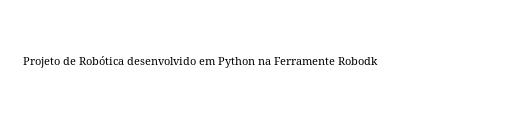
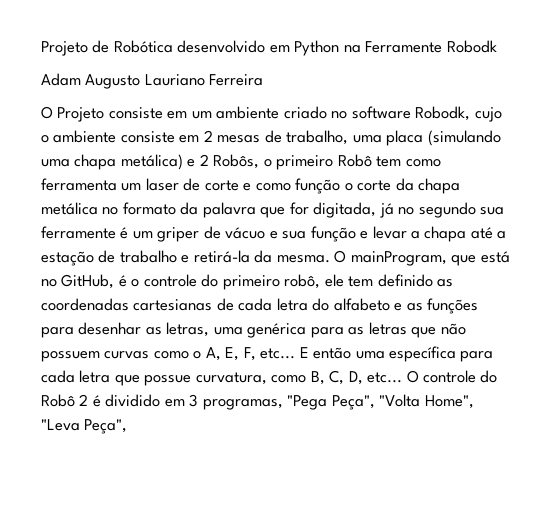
+ Adam Augusto Lauriano Ferreira
+ O Projeto consiste em um ambiente criado no software Robodk, cujo o ambiente consiste em 2 mesas de trabalho, uma placa (simulando uma chapa metálica) e 2 Robôs, o primeiro Robô tem como ferramenta um laser de corte e como função o corte da chapa metálica no formato da palavra que for digitada, já no segundo sua ferramente é um griper de vácuo e sua função e levar a chapa até a estação de trabalho e retirá-la da mesma. O mainProgram, que está no GitHub, é o controle do primeiro robô, ele tem definido as coordenadas cartesianas de cada letra do alfabeto e as funções para desenhar as letras, uma genérica para as letras que não possuem curvas como o A, E, F, etc... E então uma específica para cada letra que possue curvatura, como B, C, D, etc... O controle do Robô 2 é dividido em 3 programas, "Pega Peça", "Volta Home", "Leva Peça",

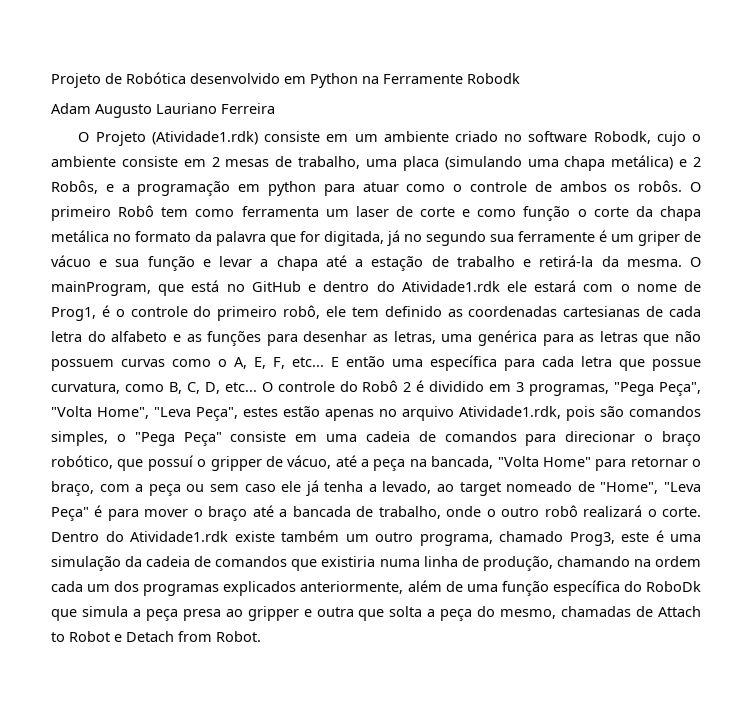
- O Projeto consiste em um ambiente criado no software Robodk, cujo o ambiente consiste em 2 mesas de trabalho, uma placa (simulando uma chapa metálica) e 2 Robôs, o primeiro Robô tem como ferramenta um laser de corte e como função o corte da chapa metálica no formato da palavra que for digitada, já no segundo sua ferramente é um griper de vácuo e sua função e levar a chapa até a estação de trabalho e retirá-la da mesma.
+ O Projeto (Atividade1.rdk) consiste em um ambiente criado no software Robodk, cujo o ambiente consiste em 2 mesas de trabalho, uma placa (simulando uma chapa metálica) e 2 Robôs, e a programação em python para atuar como o controle de ambos os robôs. O primeiro Robô tem como ferramenta um laser de corte e como função o corte da chapa metálica no formato da palavra que for digitada, já no segundo sua ferramente é um griper de vácuo e sua função e levar a chapa até a estação de trabalho e retirá-la da mesma.
- O mainProgram, que está no GitHub, é o controle do primeiro robô, ele tem definido as coordenadas cartesianas de cada letra do alfabeto e as funções para desenhar as letras, uma genérica para as letras que não possuem curvas como o A, E, F, etc...
+ O mainProgram, que está no GitHub e dentro do Atividade1.rdk ele estará com o nome de Prog1, é o controle do primeiro robô, ele tem definido as coordenadas cartesianas de cada letra do alfabeto e as funções para desenhar as letras, uma genérica para as letras que não possuem curvas como o A, E, F, etc...
- O controle do Robô 2 é dividido em 3 programas, "Pega Peça", "Volta Home", "Leva Peça",
+ O controle do Robô 2 é dividido em 3 programas, "Pega Peça", "Volta Home", "Leva Peça", estes estão apenas no arquivo Atividade1.rdk, pois são comandos simples, o "Pega Peça" consiste em uma cadeia de comandos para direcionar o braço robótico, que possuí o gripper de vácuo, até a peça na bancada, "Volta Home" para retornar o braço, com a peça ou sem caso ele já tenha a levado, ao target nomeado de "Home", "Leva Peça" é para mover o braço até a bancada de trabalho, onde o outro robô realizará o corte. Dentro do Atividade1.rdk existe também um outro programa, chamado Prog3, este é uma simulação da cadeia de comandos que existiria numa linha de produção, chamando na ordem cada um dos programas explicados anteriormente, além de uma função específica do RoboDk que simula a peça presa ao gripper e outra que solta a peça do mesmo, chamadas de Attach to Robot e Detach from Robot.

